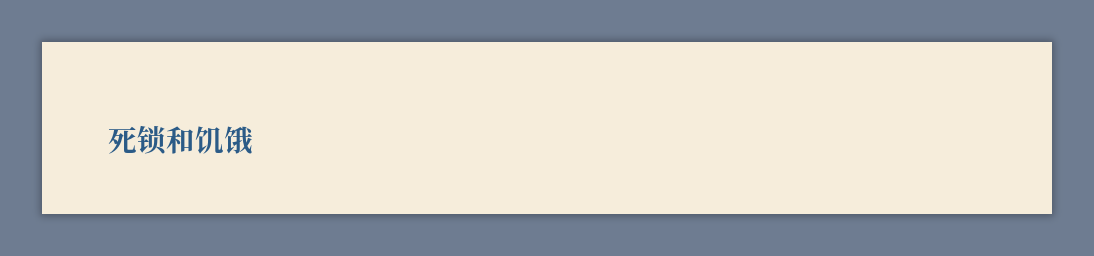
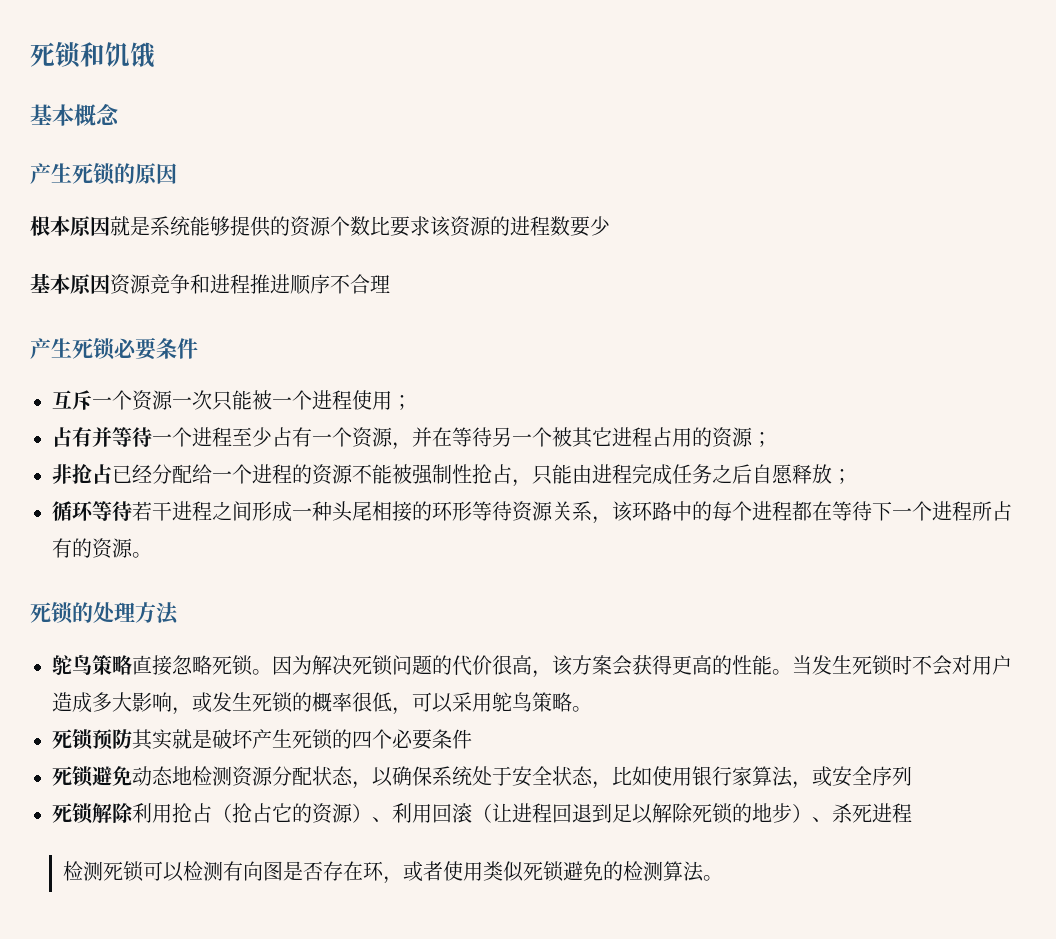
+ 基本概念
+ 产生死锁的原因
+ 根本原因就是系统能够提供的资源个数比要求该资源的进程数要少
+ 基本原因资源竞争和进程推进顺序不合理
+ 产生死锁必要条件
+ 互斥一个资源一次只能被一个进程使用；
+ 占有并等待一个进程至少占有一个资源，并在等待另一个被其它进程占用的资源；
+ 非抢占已经分配给一个进程的资源不能被强制性抢占，只能由进程完成任务之后自愿释放；
+ 循环等待若干进程之间形成一种头尾相接的环形等待资源关系，该环路中的每个进程都在等待下一个进程所占有的资源。
+ 死锁的处理方法
+ 鸵鸟策略直接忽略死锁。因为解决死锁问题的代价很高，该方案会获得更高的性能。当发生死锁时不会对用户造成多大影响，或发生死锁的概率很低，可以采用鸵鸟策略。
+ 死锁预防其实就是破坏产生死锁的四个必要条件
+ 死锁避免动态地检测资源分配状态，以确保系统处于安全状态，比如使用银行家算法，或安全序列
+ 死锁解除利用抢占（抢占它的资源）、利用回滚（让进程回退到足以解除死锁的地步）、杀死进程
+ 检测死锁可以检测有向图是否存在环，或者使用类似死锁避免的检测算法。

